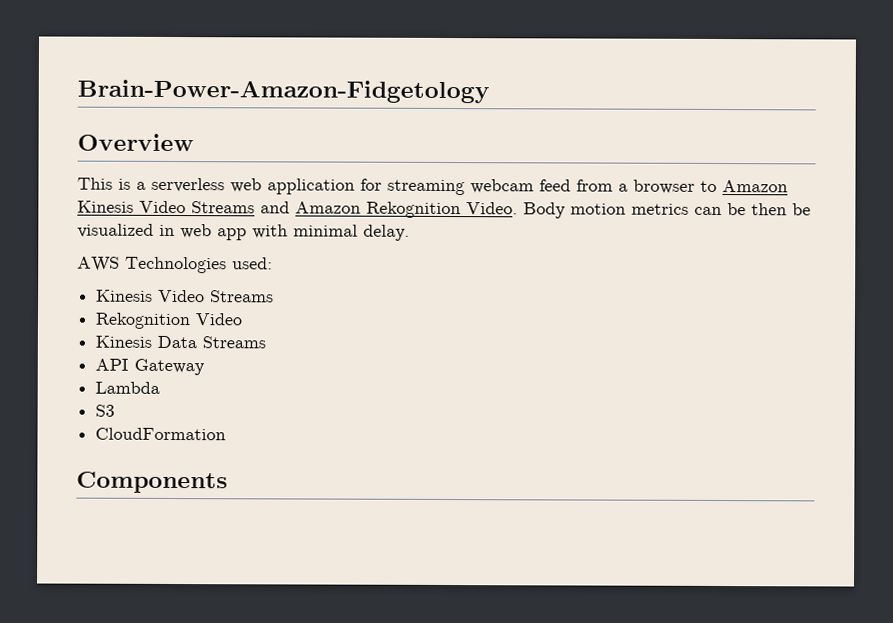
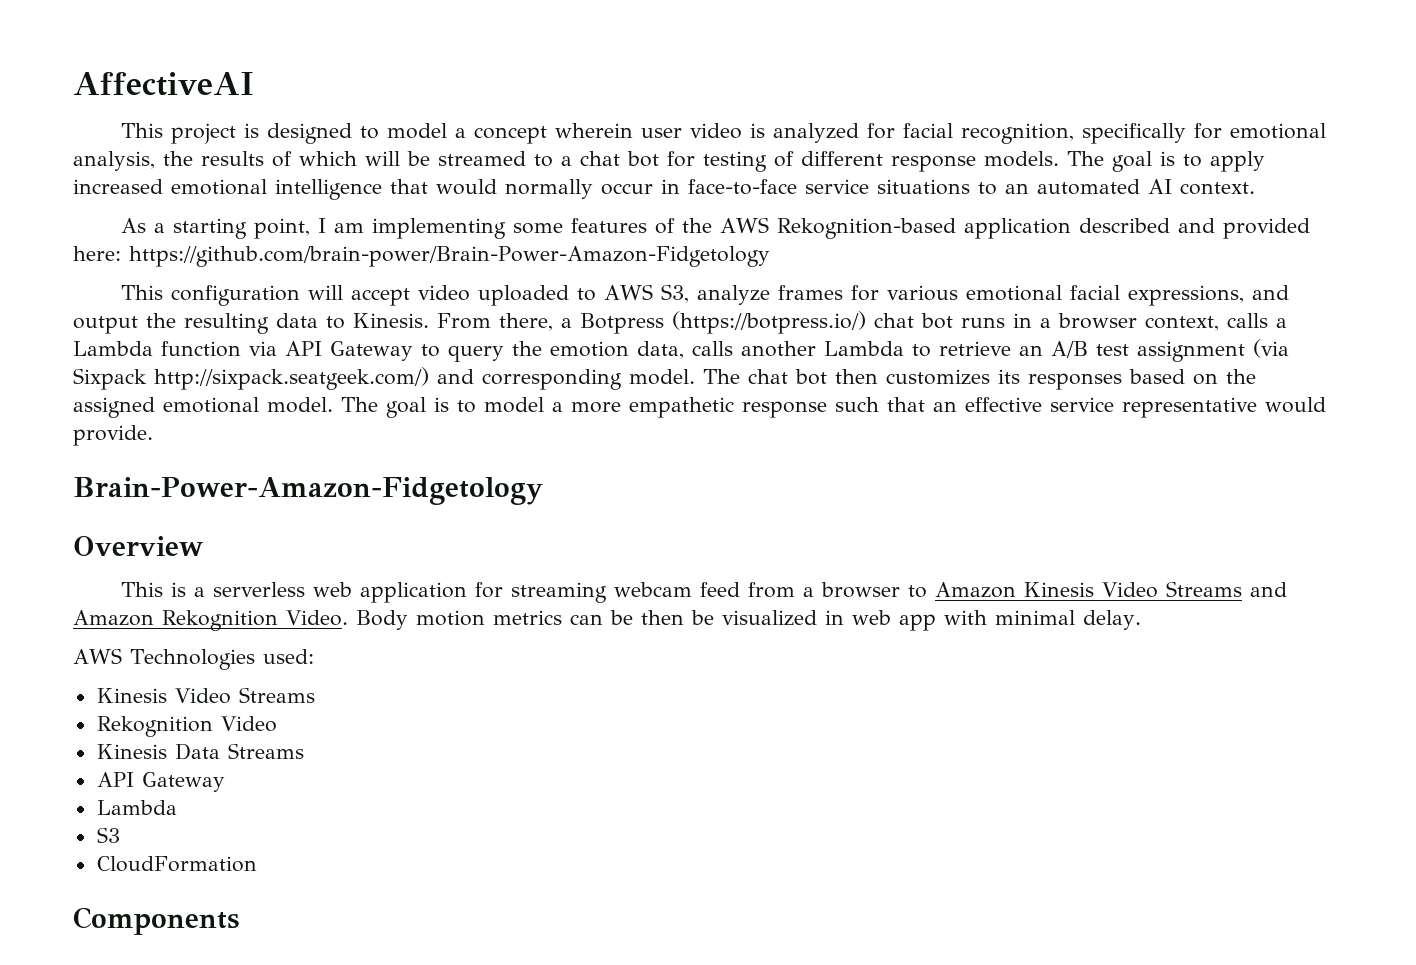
+ AffectiveAI
+ This project is designed to model a concept wherein user video is analyzed for facial recognition, specifically for emotional analysis, the results of which will be streamed to a chat bot for testing of different response models. The goal is to apply increased emotional intelligence that would normally occur in face-to-face service situations to an automated AI context.
+ As a starting point, I am implementing some features of the AWS Rekognition-based application described and provided here: https://github.com/brain-power/Brain-Power-Amazon-Fidgetology
+ This configuration will accept video uploaded to AWS S3, analyze frames for various emotional facial expressions, and output the resulting data to Kinesis. From there, a Botpress (https://botpress.io/) chat bot runs in a browser context, calls a Lambda function via API Gateway to query the emotion data, calls another Lambda to retrieve an A/B test assignment (via Sixpack http://sixpack.seatgeek.com/) and corresponding model. The chat bot then customizes its responses based on the assigned emotional model. The goal is to model a more empathetic response such that an effective service representative would provide.

